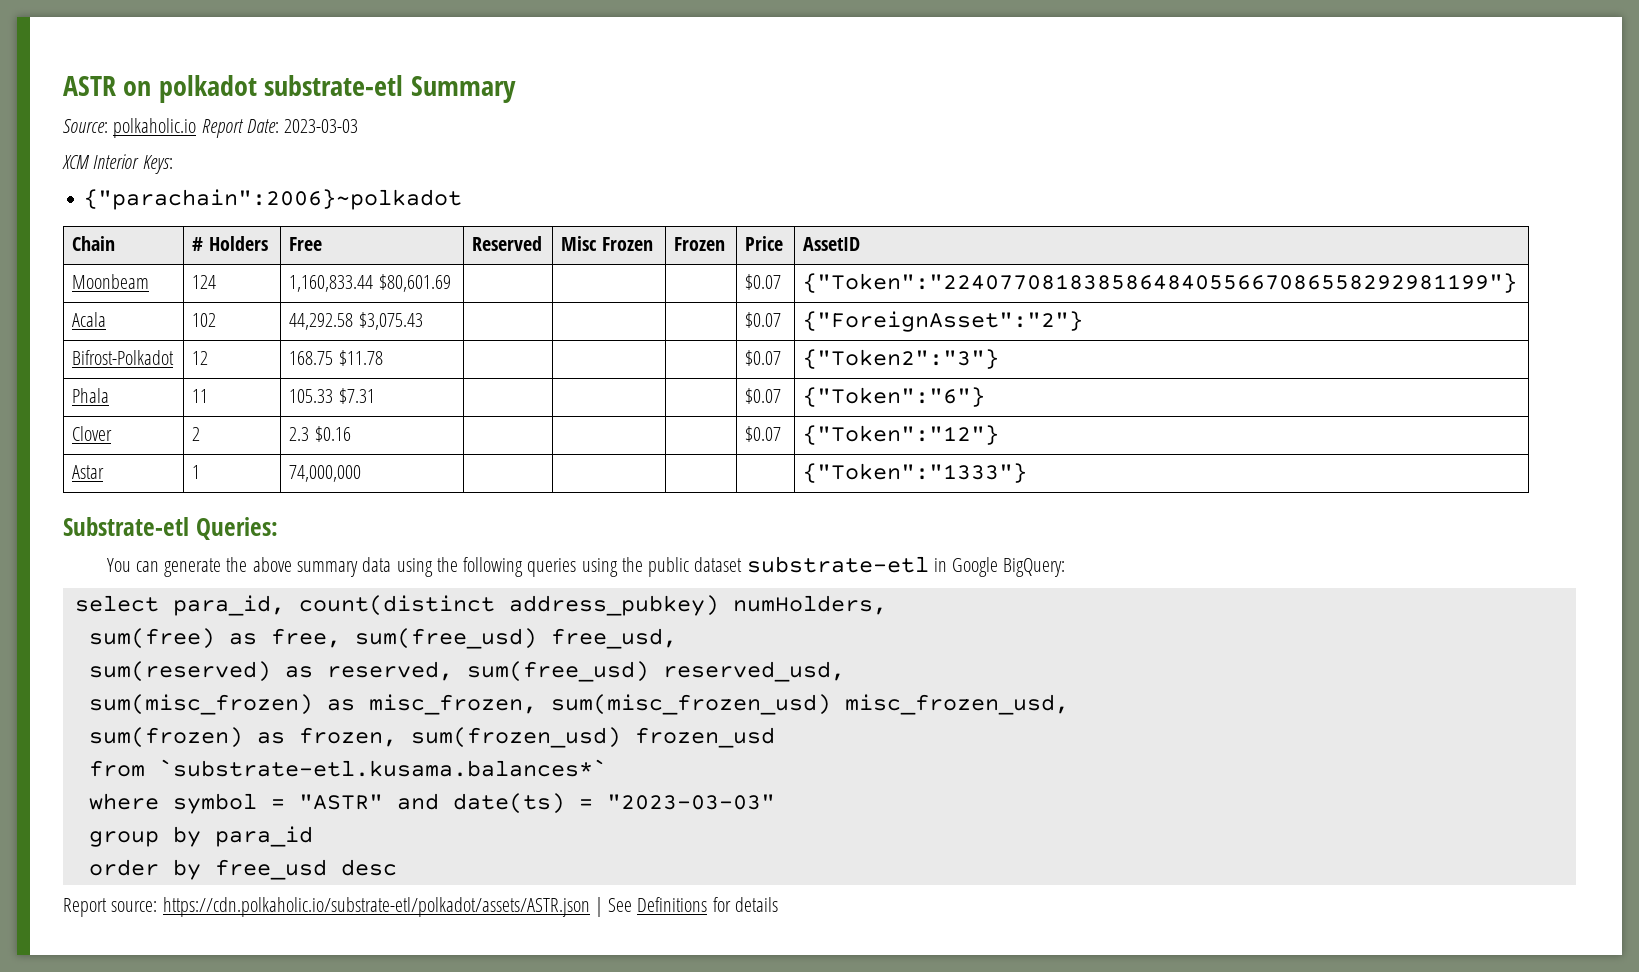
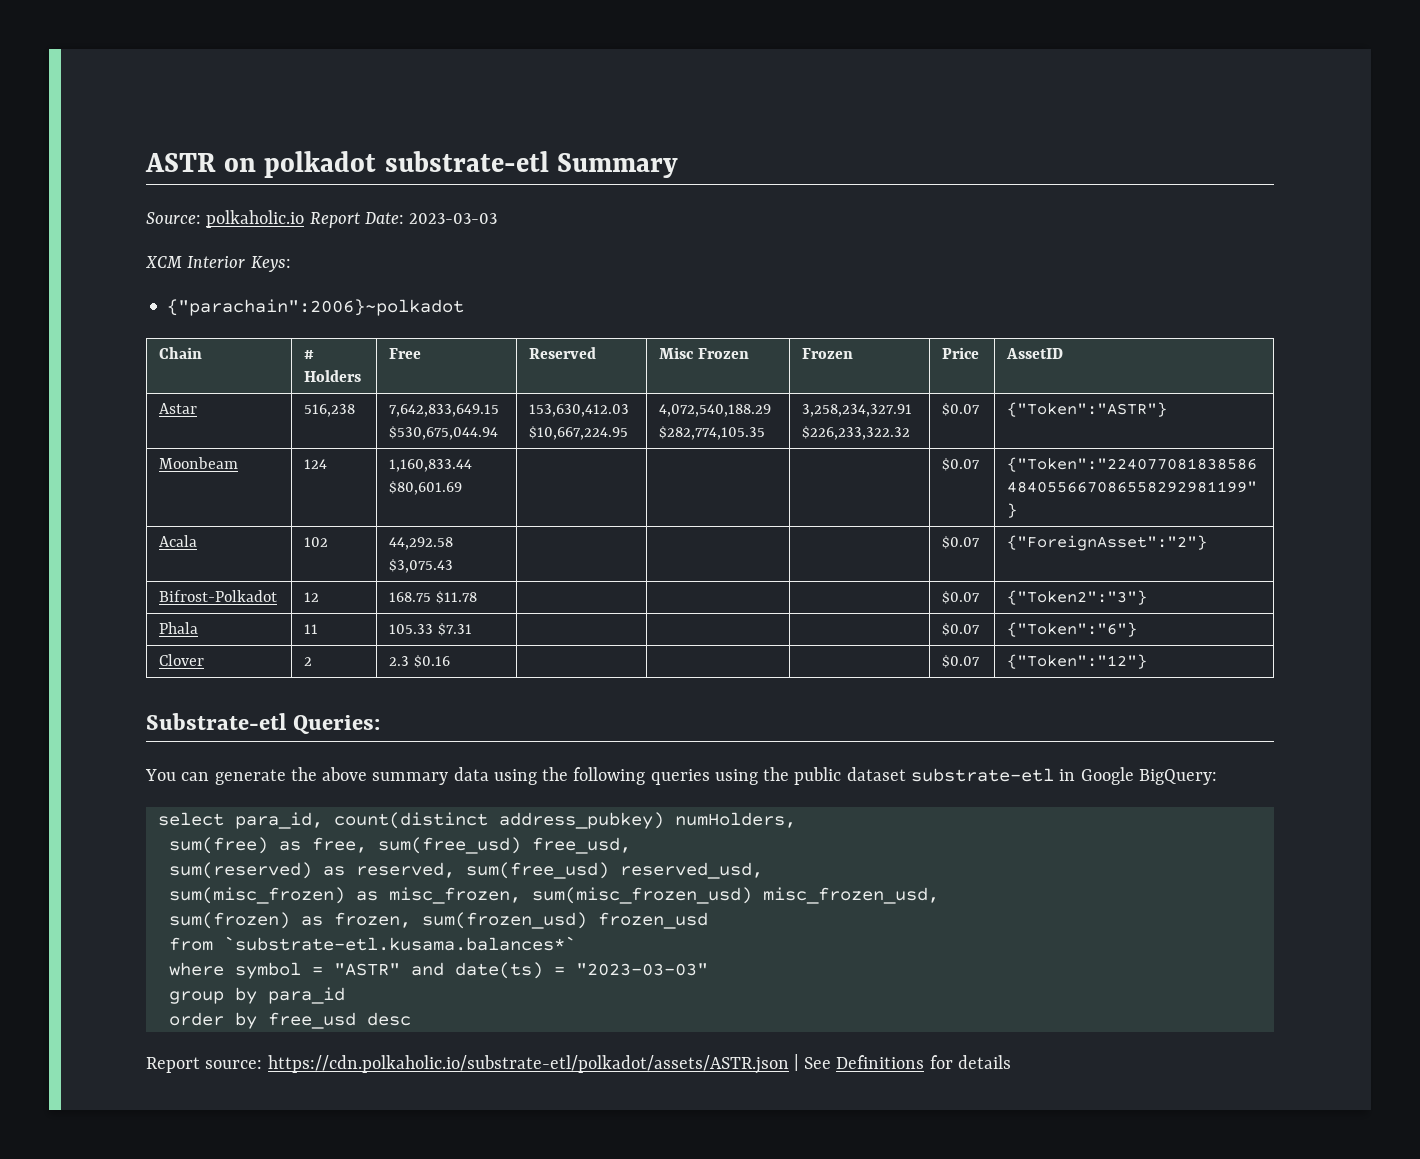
+ Astar | 516,238 | 7,642,833,649.15 $530,675,044.94 | 153,630,412.03 $10,667,224.95 | 4,072,540,188.29 $282,774,105.35 | 3,258,234,327.91 $226,233,322.32 | $0.07 | {"Token":"ASTR"}
- Astar | 1 | 74,000,000 | | | | | {"Token":"1333"}

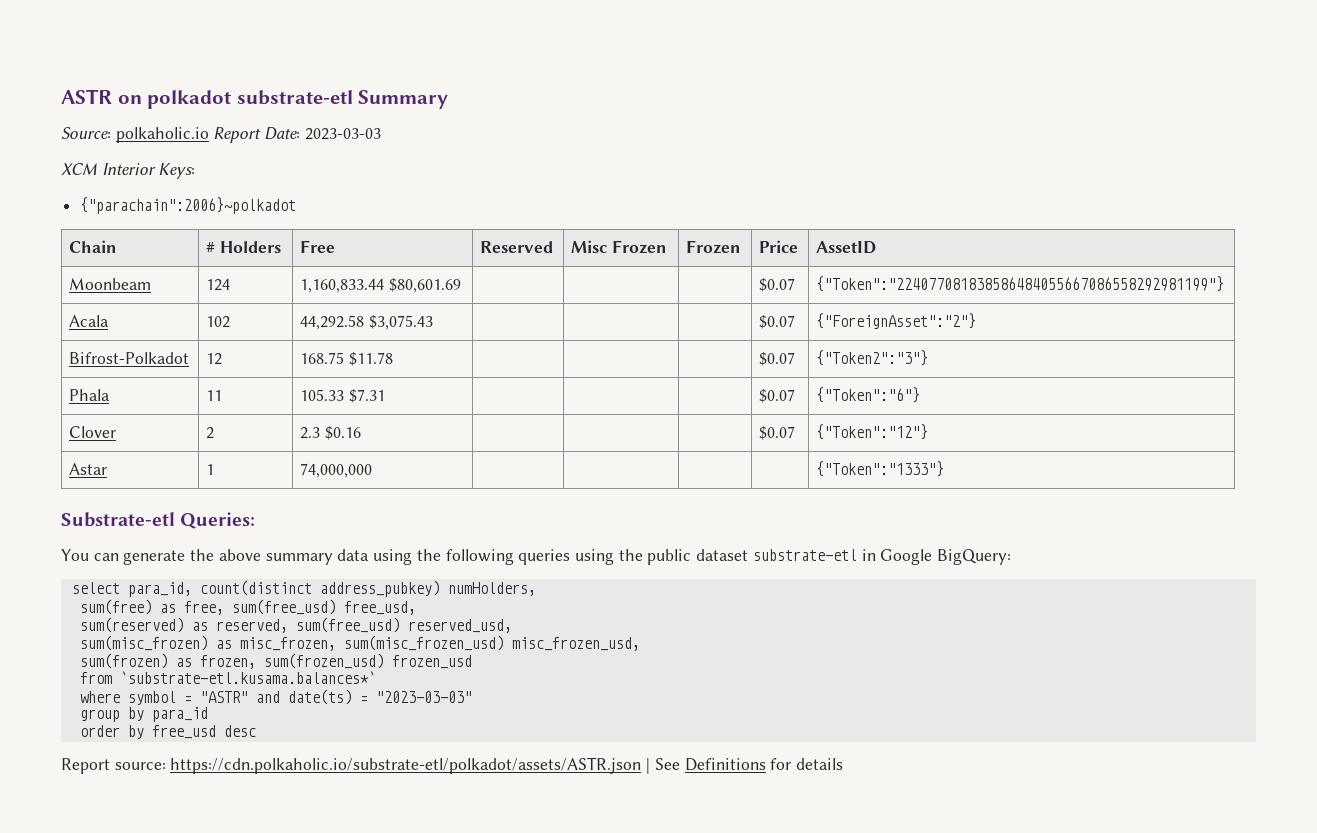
- Astar | 516,238 | 7,642,833,649.15 $530,675,044.94 | 153,630,412.03 $10,667,224.95 | 4,072,540,188.29 $282,774,105.35 | 3,258,234,327.91 $226,233,322.32 | $0.07 | {"Token":"ASTR"}
+ Astar | 1 | 74,000,000 | | | | | {"Token":"1333"}

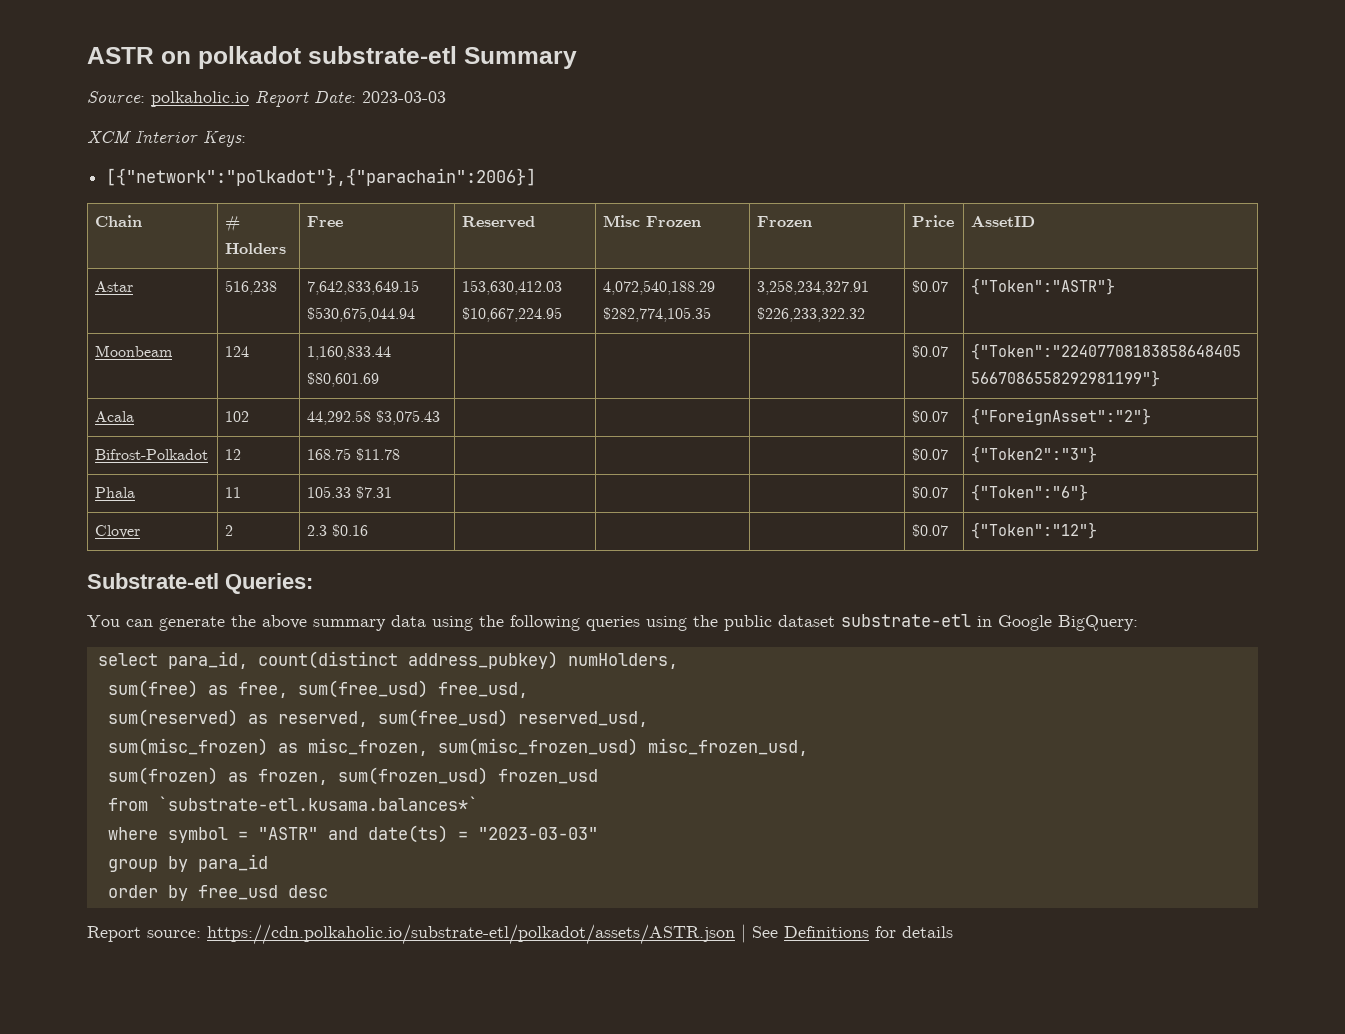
- {"parachain":2006}~polkadot
+ [{"network":"polkadot"},{"parachain":2006}]
+ Astar | 516,238 | 7,642,833,649.15 $530,675,044.94 | 153,630,412.03 $10,667,224.95 | 4,072,540,188.29 $282,774,105.35 | 3,258,234,327.91 $226,233,322.32 | $0.07 | {"Token":"ASTR"}
- Astar | 1 | 74,000,000 | | | | | {"Token":"1333"}

